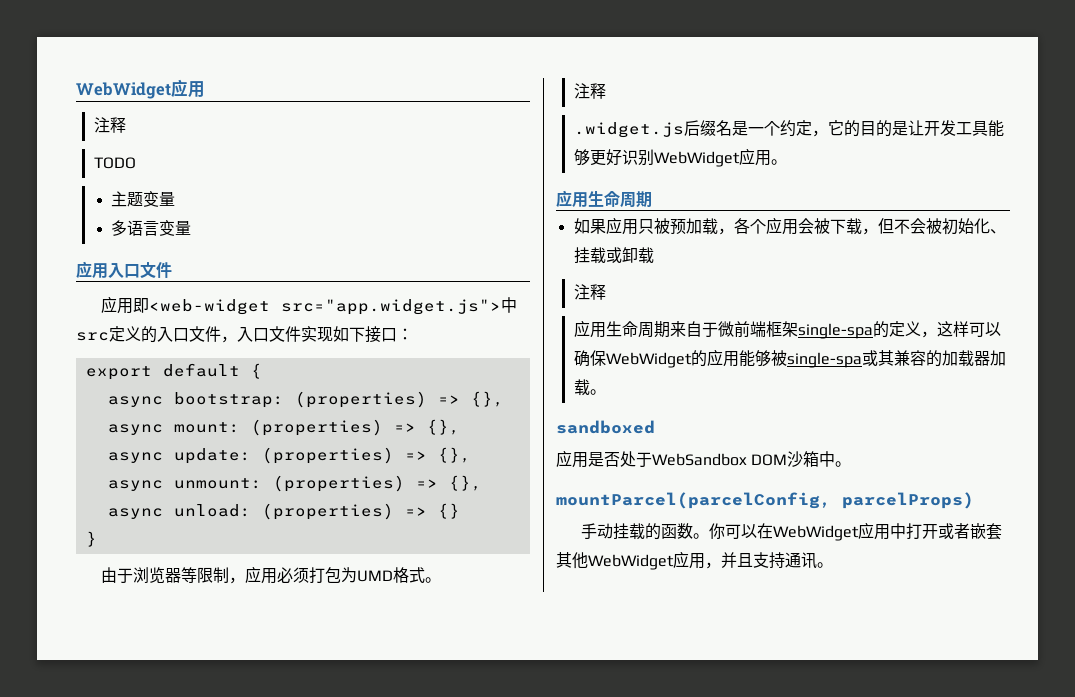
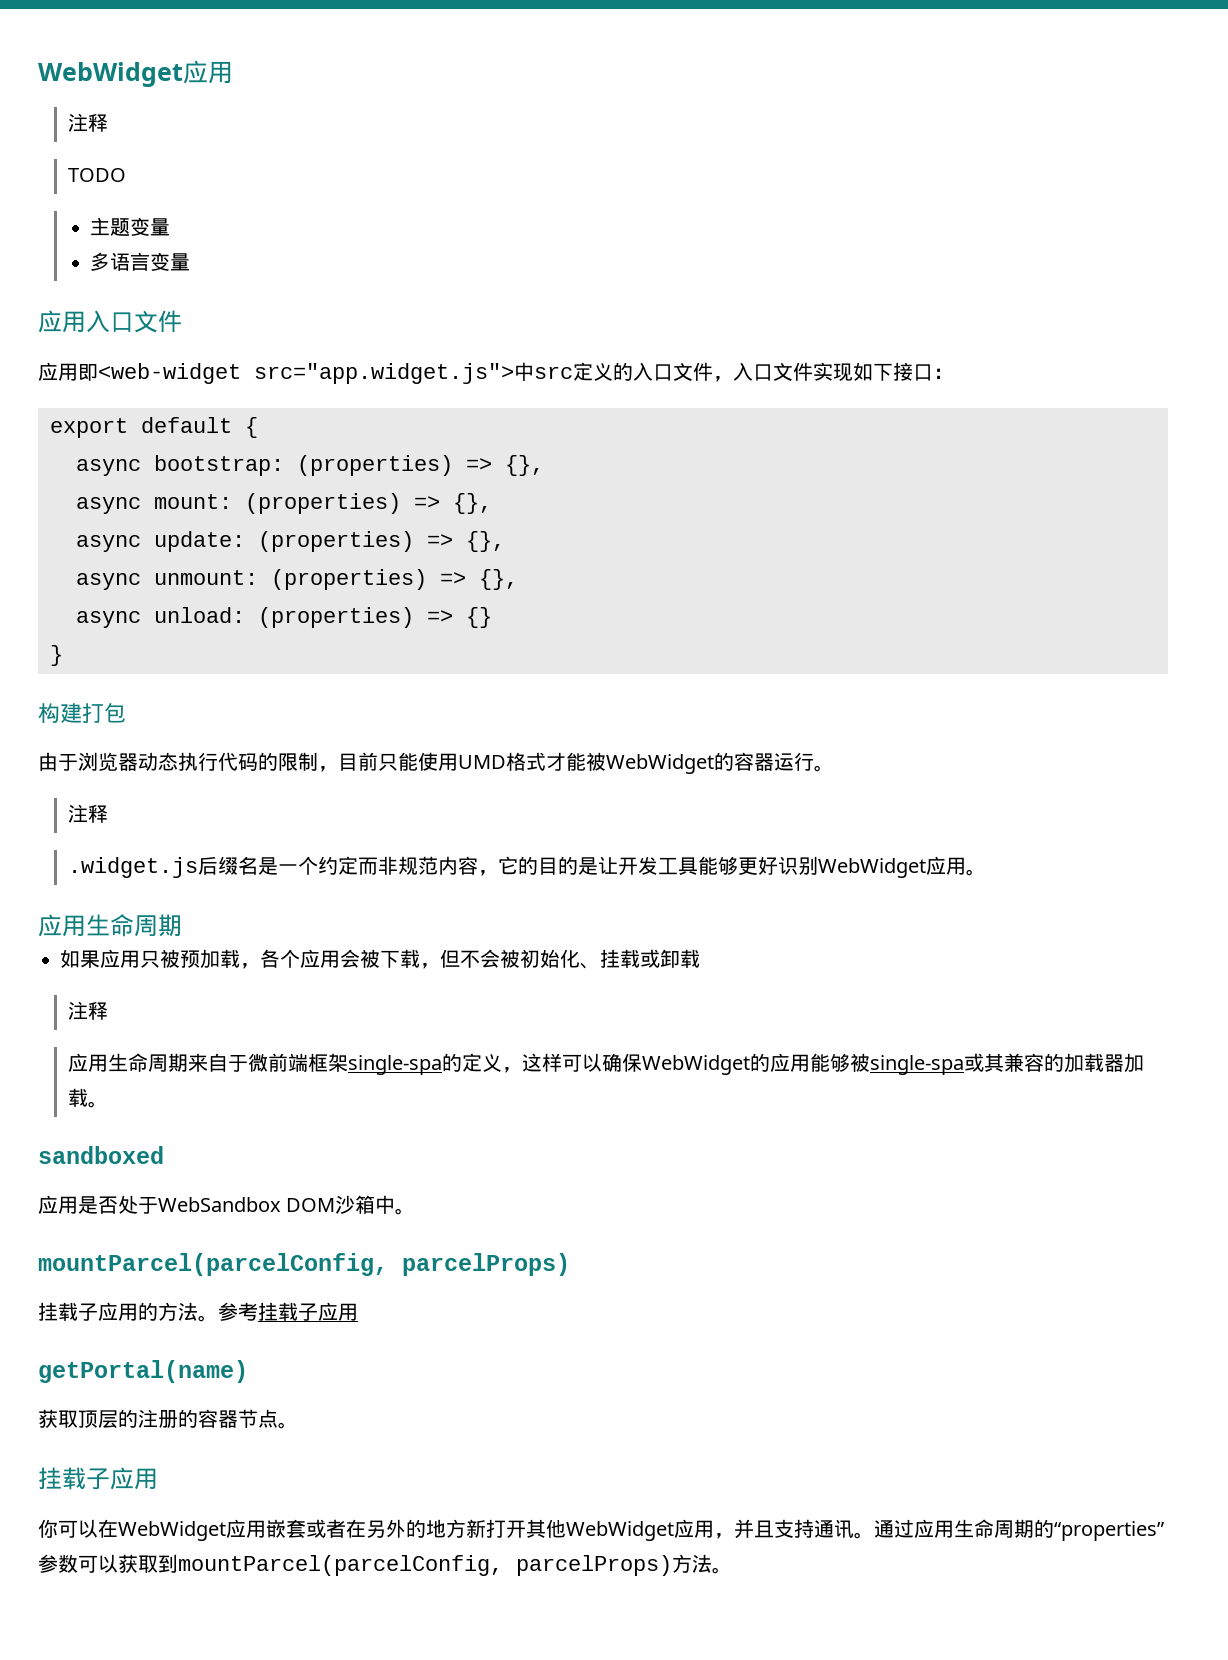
+ 构建打包
- 由于浏览器等限制，应用必须打包为UMD格式。
+ 由于浏览器动态执行代码的限制，目前只能使用UMD格式才能被WebWidget的容器运行。
- .widget.js后缀名是一个约定，它的目的是让开发工具能够更好识别WebWidget应用。
+ .widget.js后缀名是一个约定而非规范内容，它的目的是让开发工具能够更好识别WebWidget应用。
- 手动挂载的函数。你可以在WebWidget应用中打开或者嵌套其他WebWidget应用，并且支持通讯。
+ 挂载子应用的方法。参考挂载子应用
+ getPortal(name)
+ 获取顶层的注册的容器节点。
+ 挂载子应用
+ 你可以在WebWidget应用嵌套或者在另外的地方新打开其他WebWidget应用，并且支持通讯。
+ 通过应用生命周期的“properties”参数可以获取到mountParcel(parcelConfig, parcelProps)方法。

